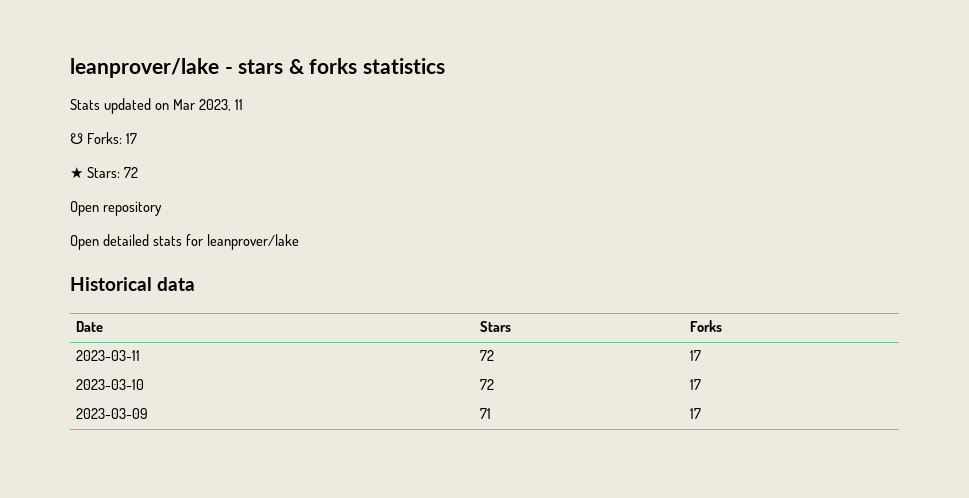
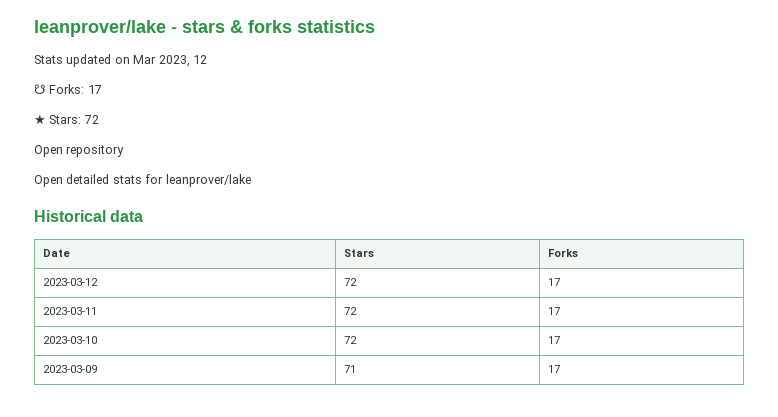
- Stats updated on Mar 2023, 11
+ Stats updated on Mar 2023, 12
+ 2023-03-12 | 72 | 17

